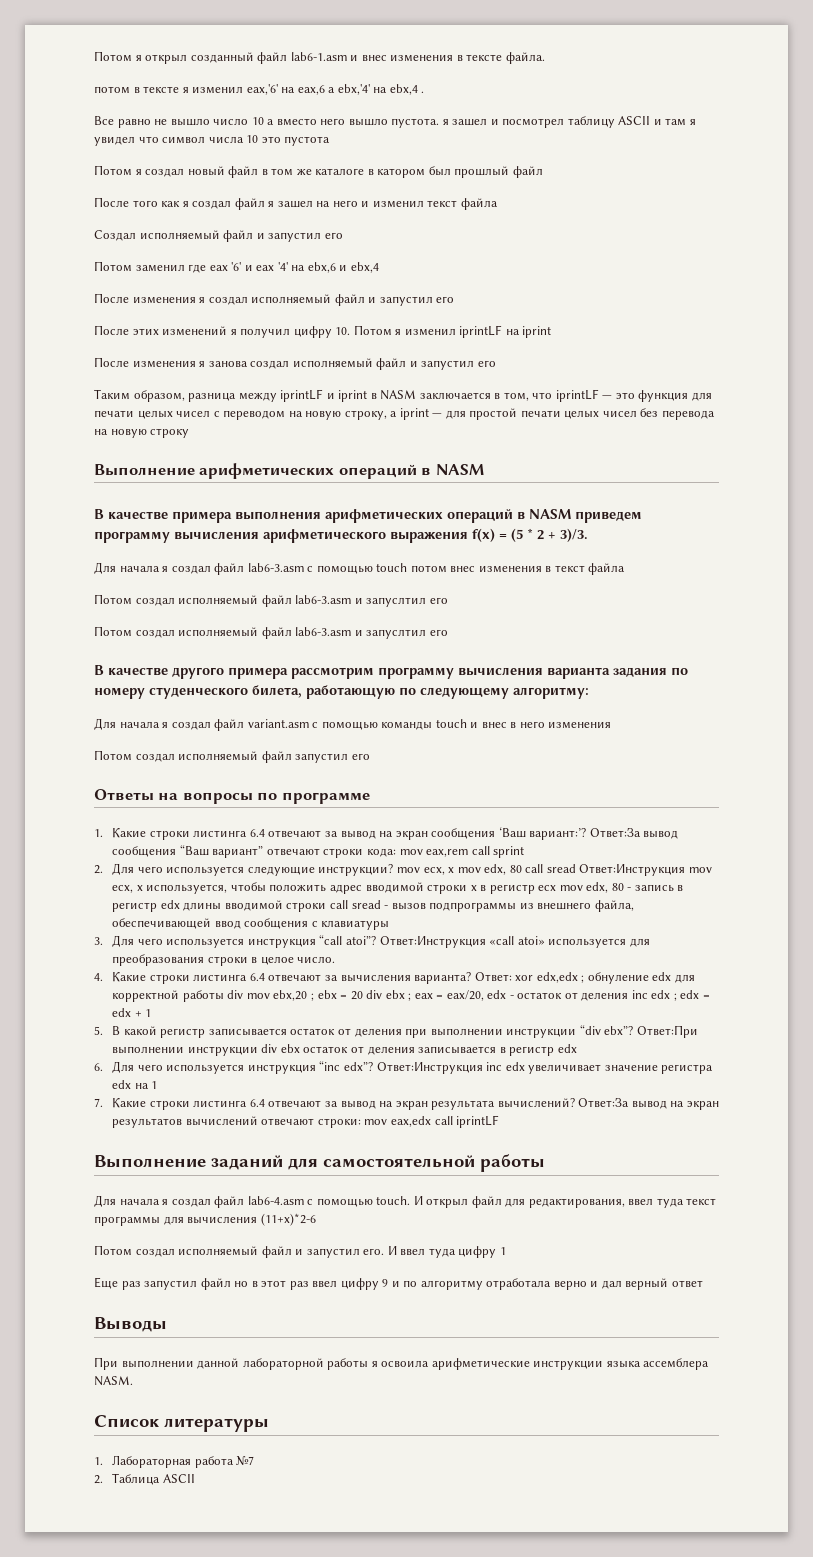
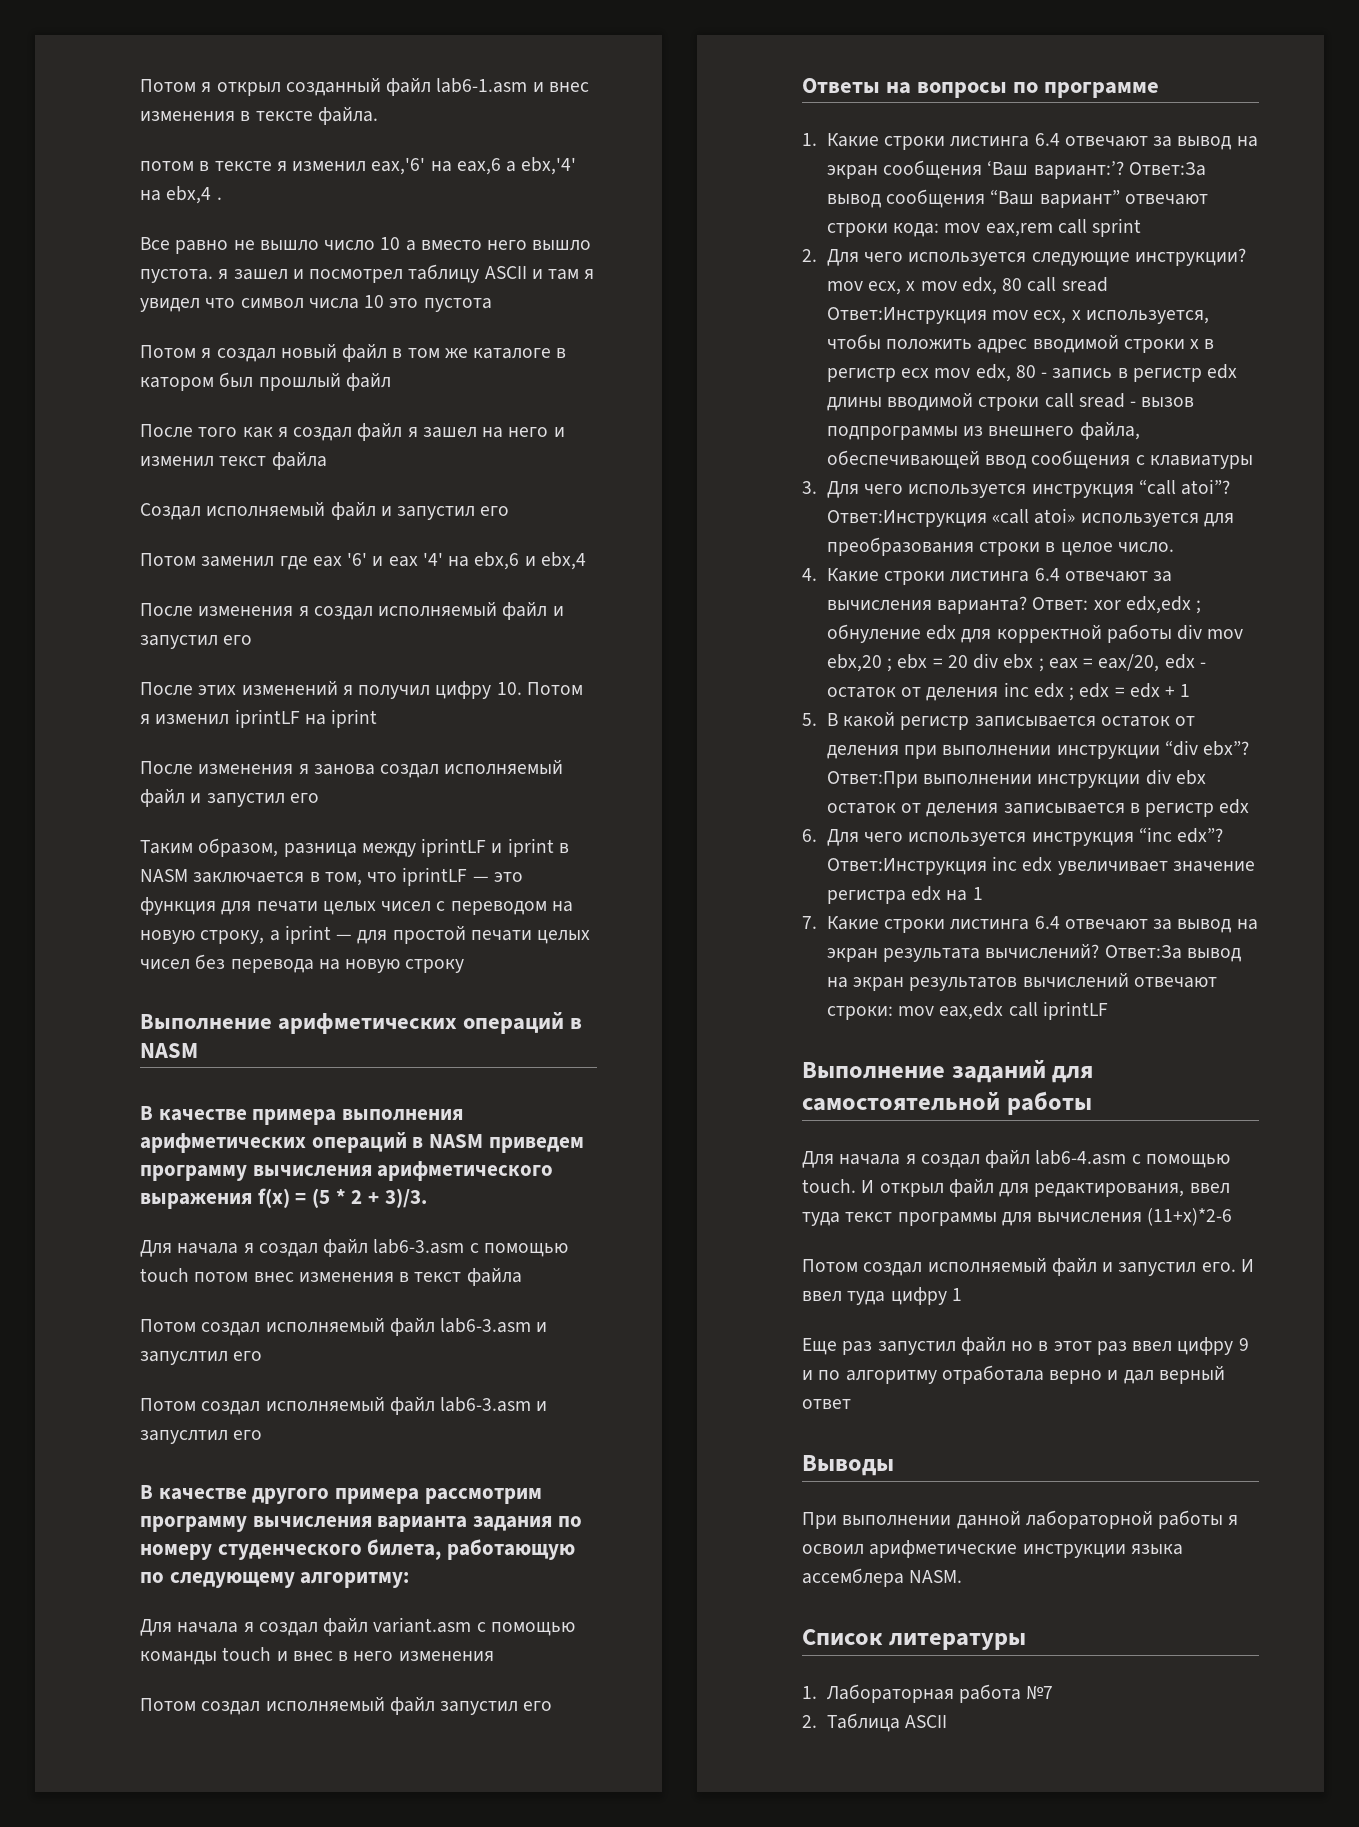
- При выполнении данной лабораторной работы я освоила арифметические инструкции языка ассемблера NASM.
+ При выполнении данной лабораторной работы я освоил арифметические инструкции языка ассемблера NASM.

